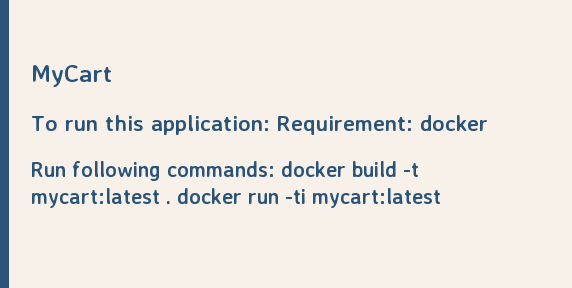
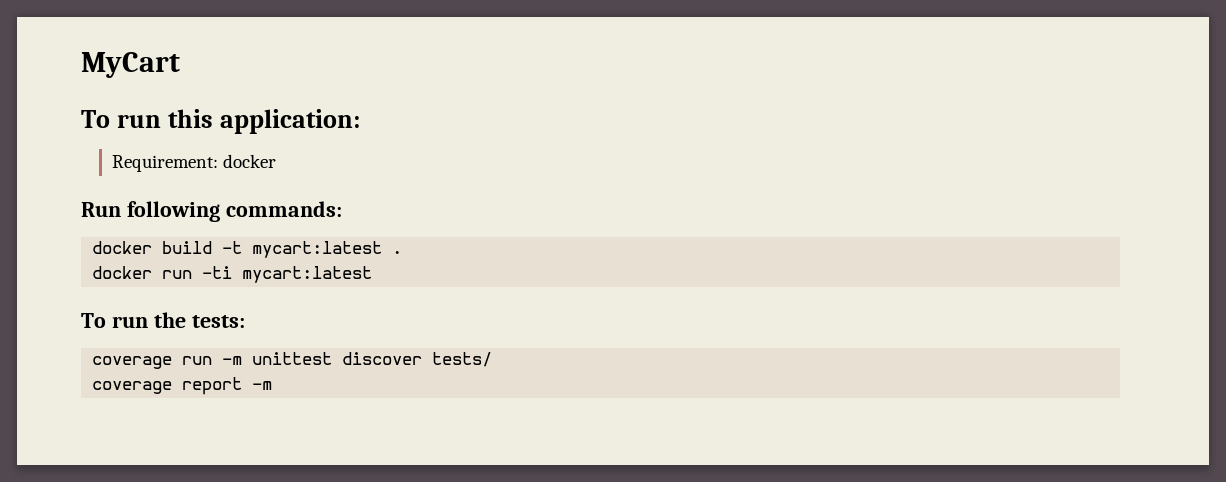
- To run this application: Requirement: docker
+ To run this application:
+ Requirement: docker
- Run following commands: docker build -t mycart:latest . docker run -ti mycart:latest
+ Run following commands:
+ docker build -t mycart:latest .
+ docker run -ti mycart:latest
+ To run the tests:
+ coverage run -m unittest discover tests/
+ coverage report -m

